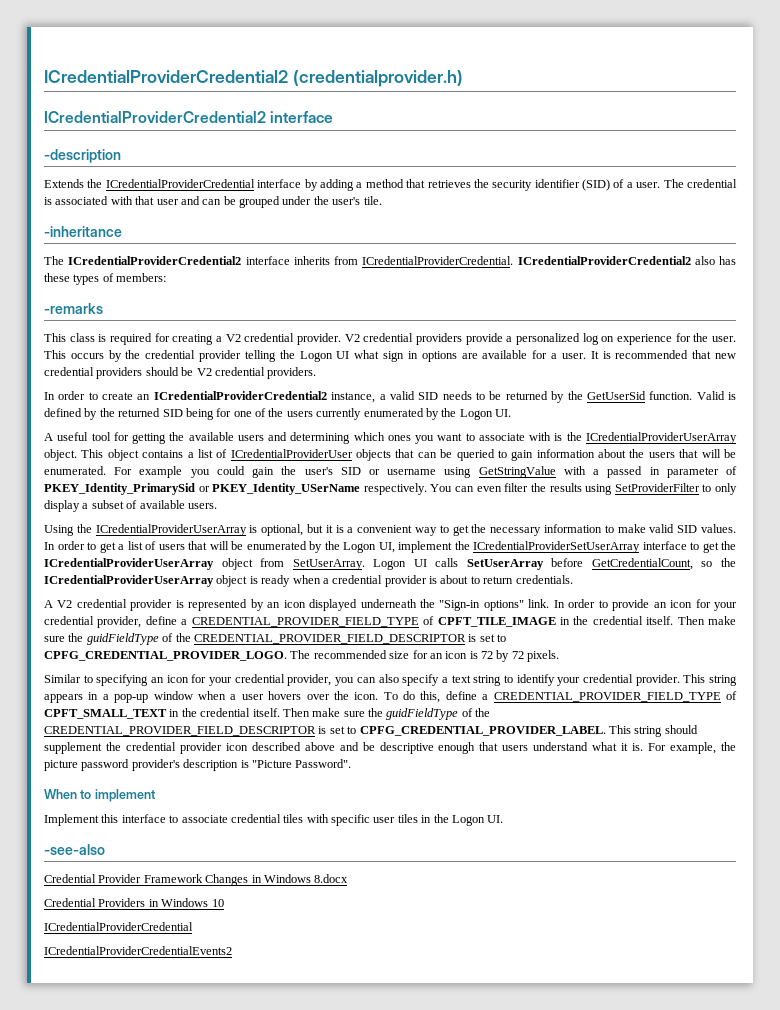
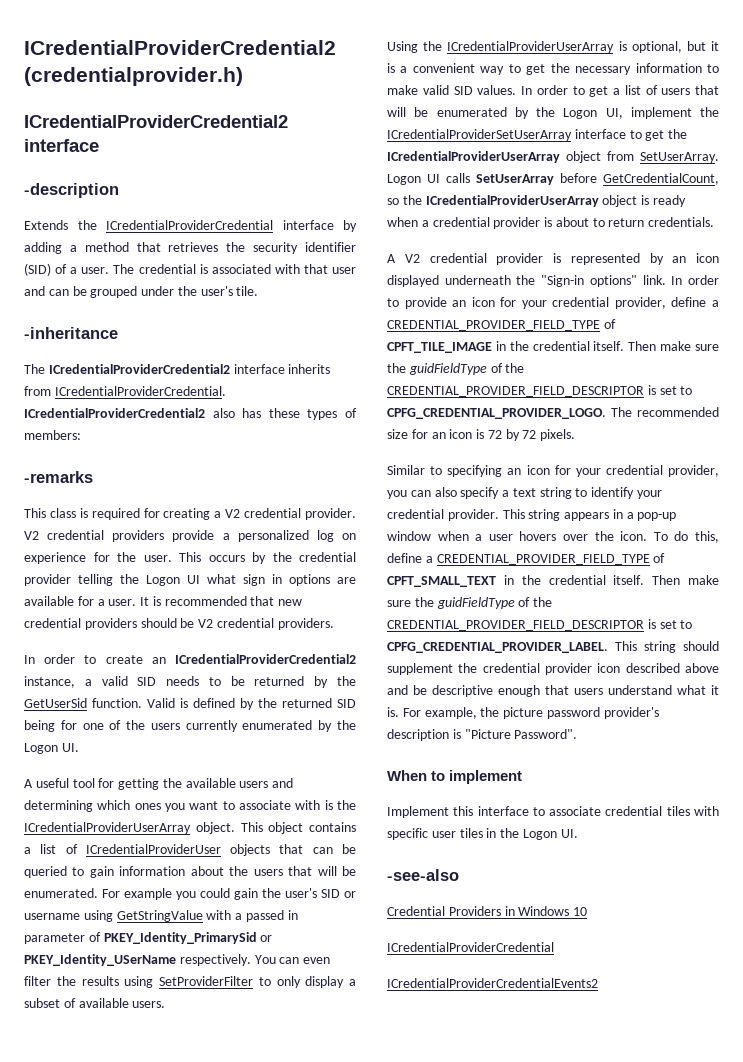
- Credential Provider Framework Changes in Windows 8.docx

